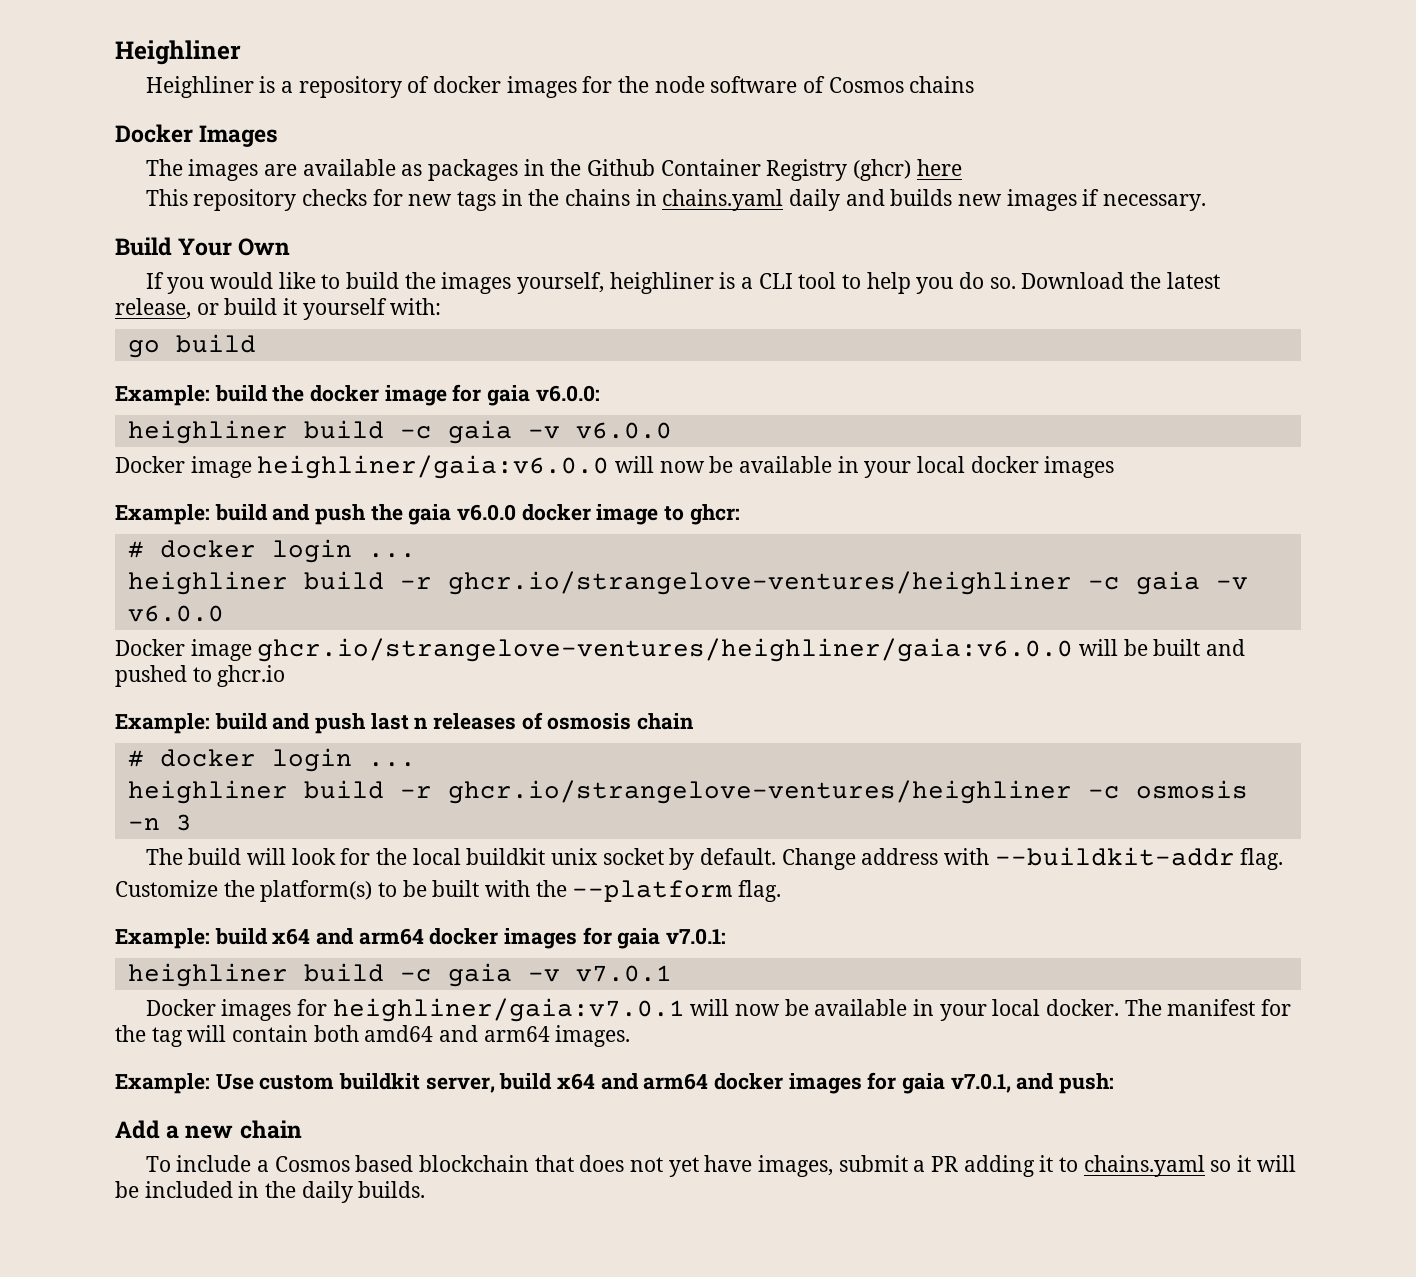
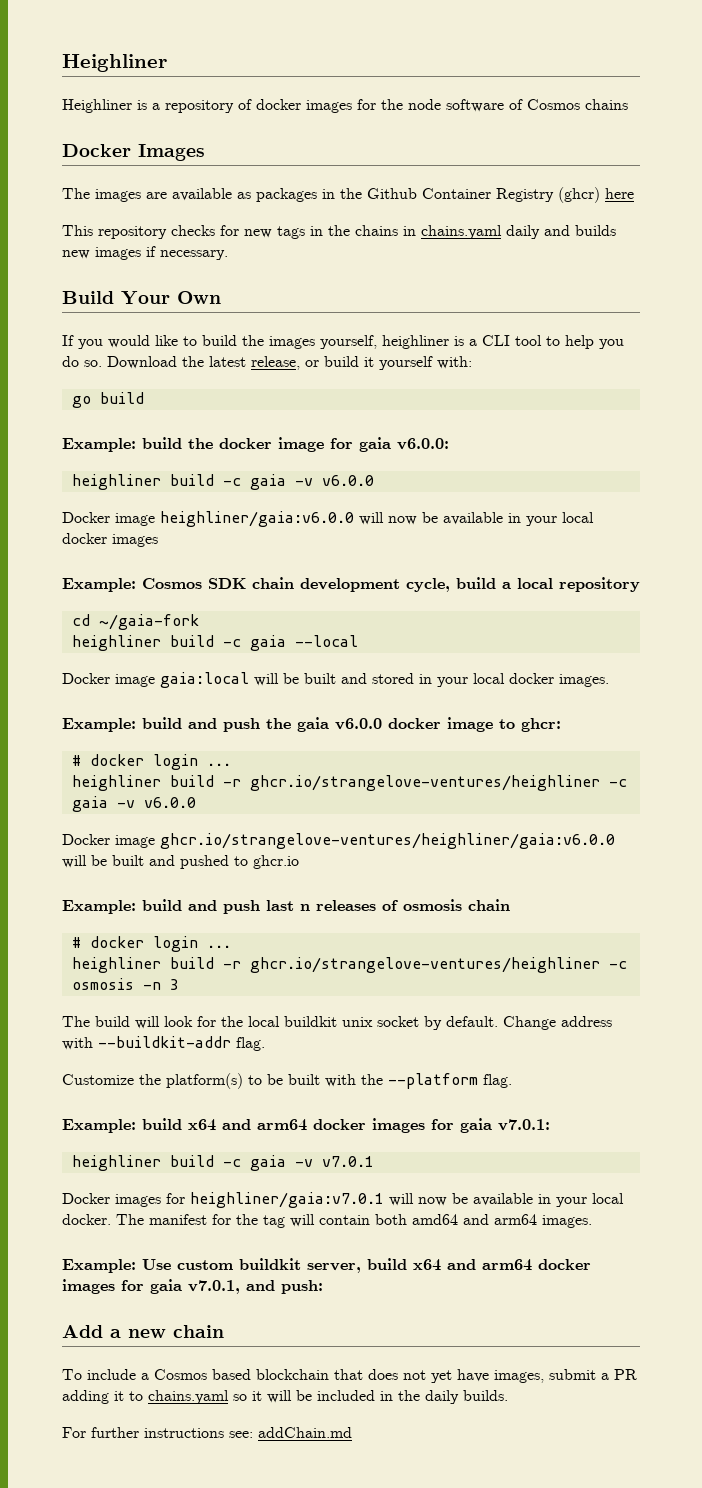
+ Example: Cosmos SDK chain development cycle, build a local repository
+ cd ~/gaia-fork
+ heighliner build -c gaia --local
+ Docker image gaia:local will be built and stored in your local docker images.
+ For further instructions see: addChain.md

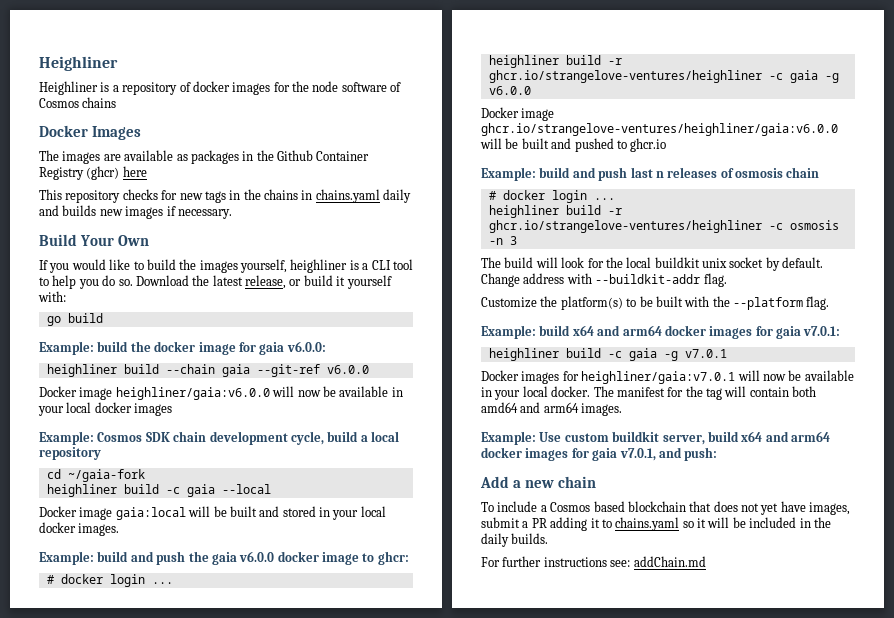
- heighliner build -c gaia -v v6.0.0
+ heighliner build --chain gaia --git-ref v6.0.0
- heighliner build -r ghcr.io/strangelove-ventures/heighliner -c gaia -v v6.0.0
+ heighliner build -r ghcr.io/strangelove-ventures/heighliner -c gaia -g v6.0.0
- heighliner build -c gaia -v v7.0.1
+ heighliner build -c gaia -g v7.0.1

